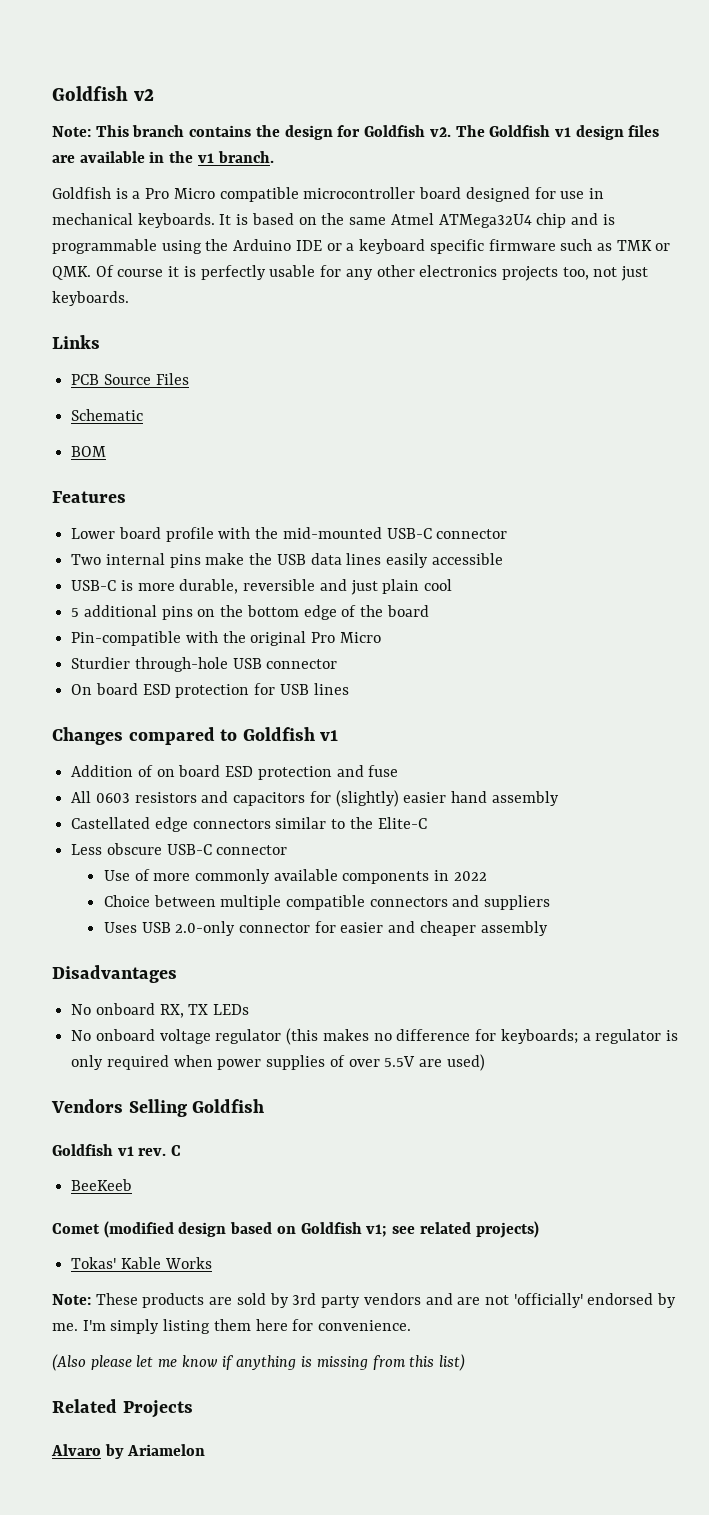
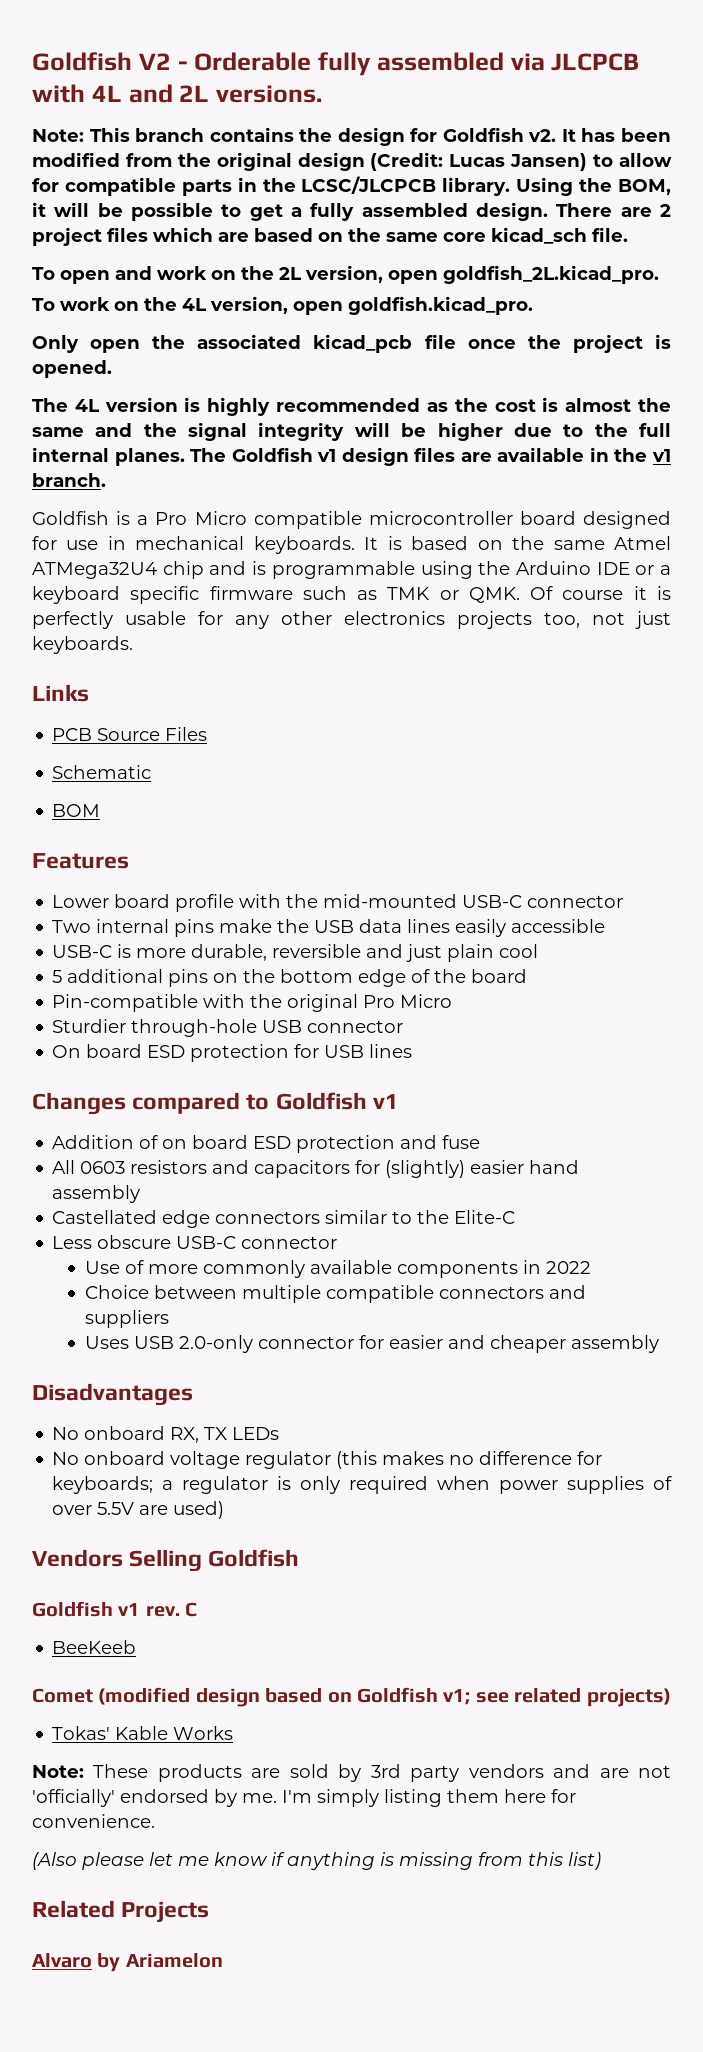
- Goldfish v2
+ Goldfish V2 - Orderable fully assembled via JLCPCB with 4L and 2L versions.
+ It has been modified from the original design (Credit: Lucas Jansen) to allow for compatible parts in the LCSC/JLCPCB library. Using the BOM, it will be possible to get a fully assembled design. There are 2 project files which are based on the same core kicad_sch file.
+ To open and work on the 2L version, open goldfish_2L.kicad_pro.
+ To work on the 4L version, open goldfish.kicad_pro.
+ Only open the associated kicad_pcb file once the project is opened.
+ The 4L version is highly recommended as the cost is almost the same and the signal integrity will be higher due to the full internal planes.

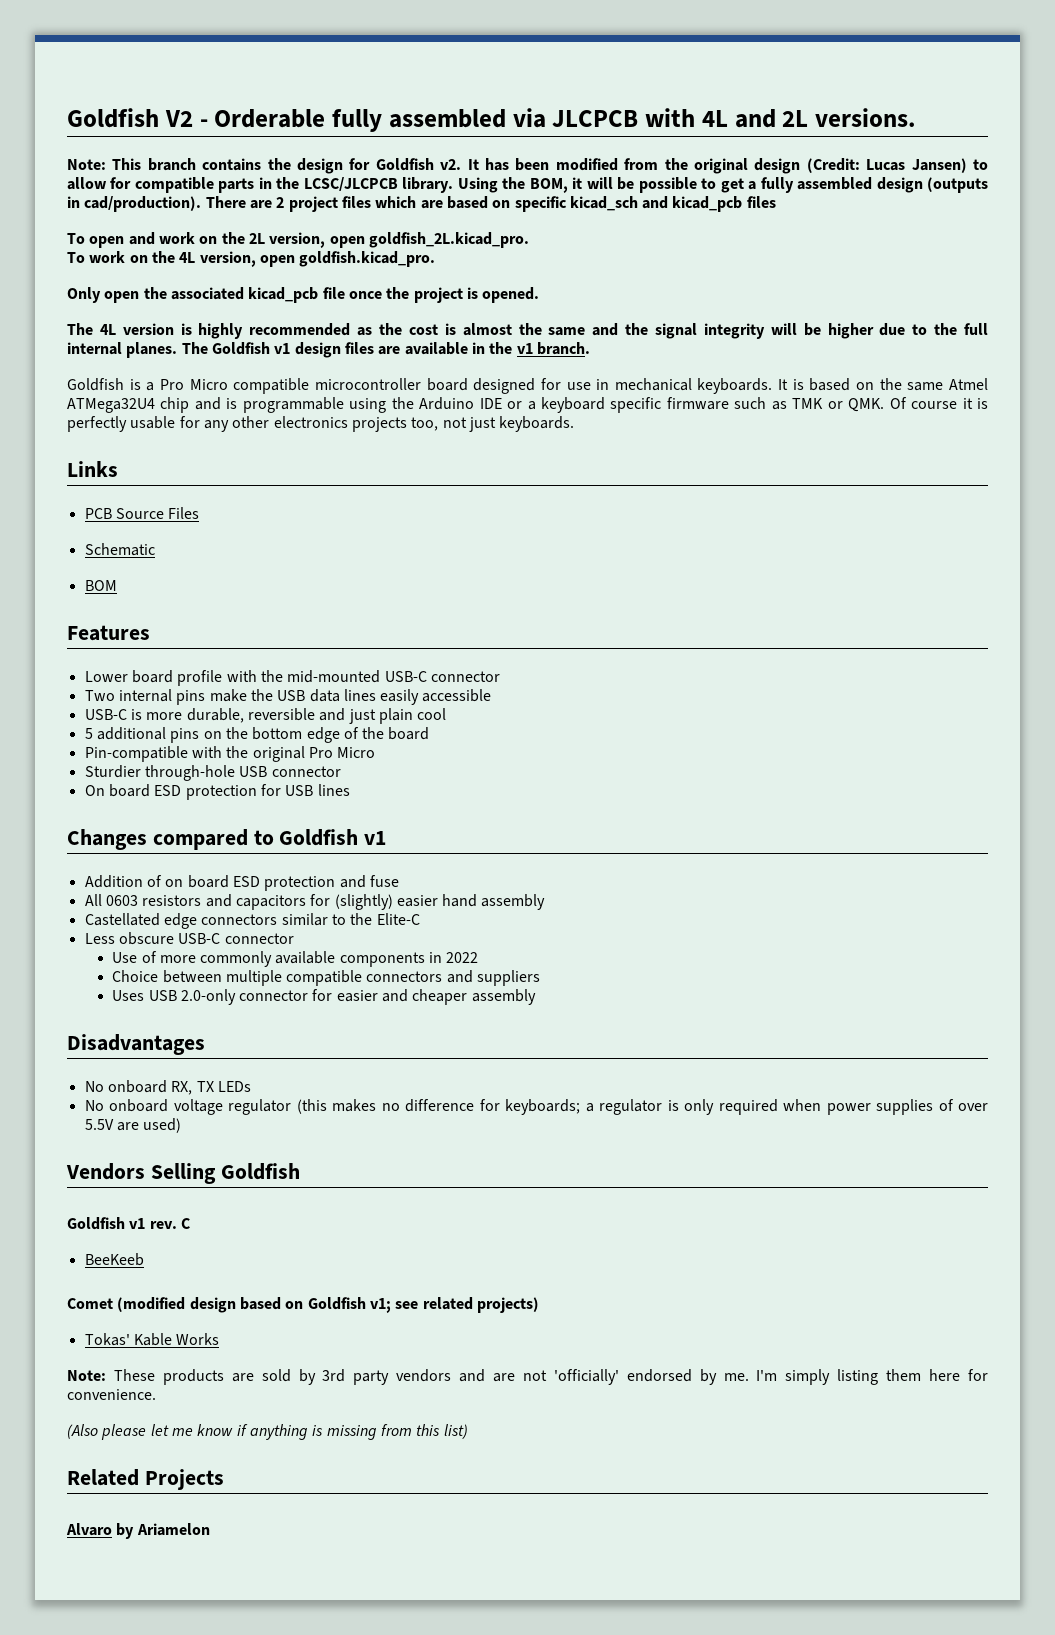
- Using the BOM, it will be possible to get a fully assembled design.
+ Using the BOM, it will be possible to get a fully assembled design (outputs in cad/production).
- There are 2 project files which are based on the same core kicad_sch file.
+ There are 2 project files which are based on specific kicad_sch and kicad_pcb files

